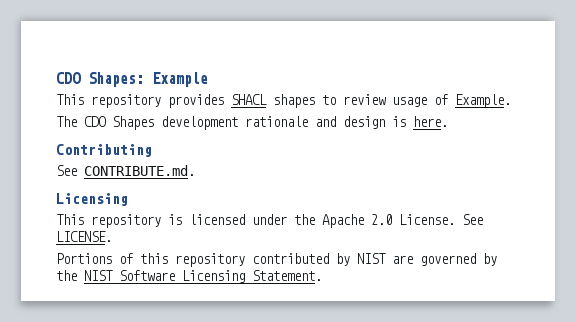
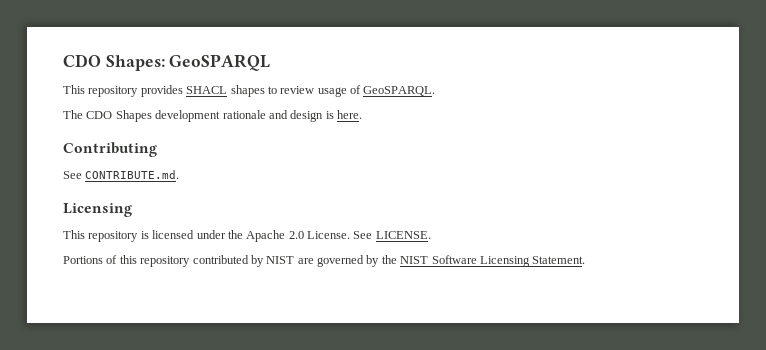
- CDO Shapes: Example
+ CDO Shapes: GeoSPARQL
- This repository provides SHACL shapes to review usage of Example.
+ This repository provides SHACL shapes to review usage of GeoSPARQL.

